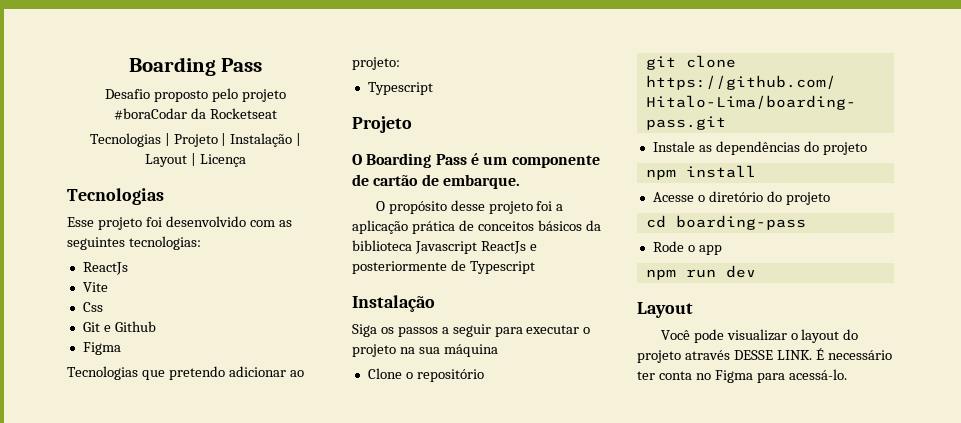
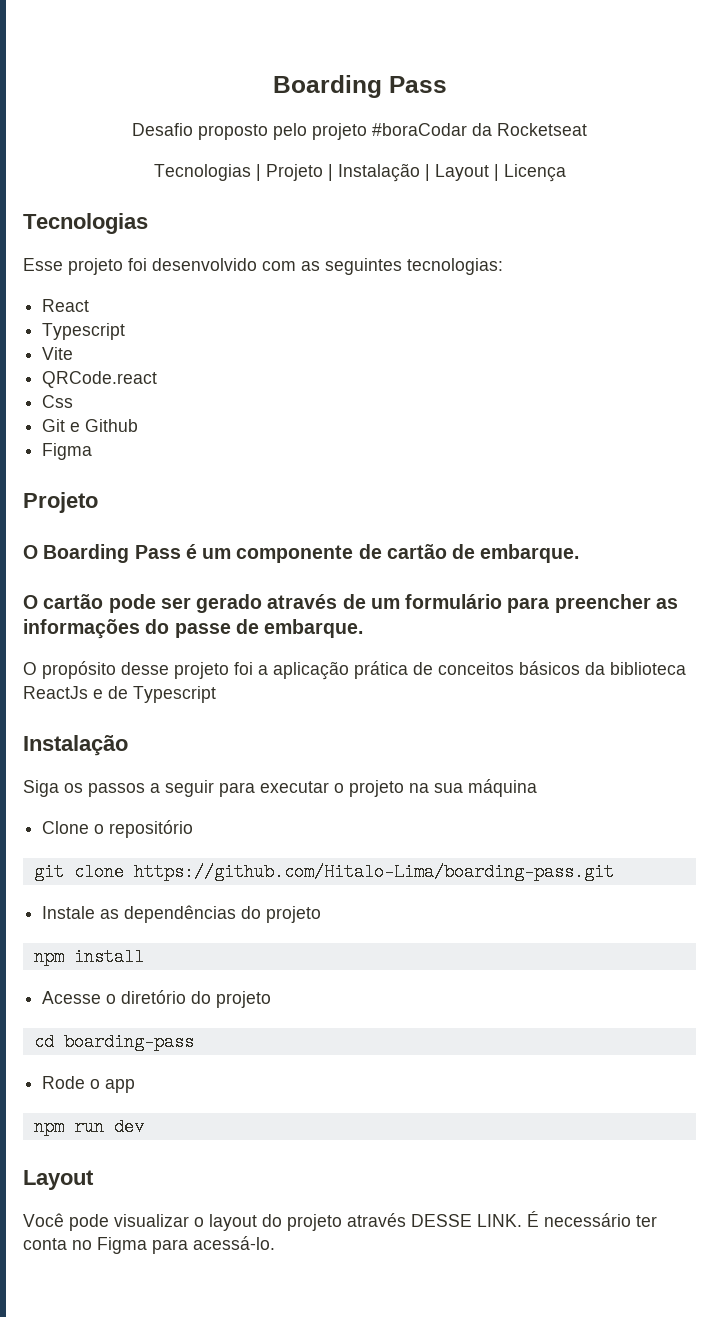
  Esse projeto foi desenvolvido com as seguintes tecnologias:
- ReactJs
+ React
+ Typescript
+ QRCode.react
- Tecnologias que pretendo adicionar ao projeto:
- Typescript
+ O cartão pode ser gerado através de um formulário para preencher as informações do passe de embarque.
- O propósito desse projeto foi a aplicação prática de conceitos básicos da biblioteca Javascript ReactJs e posteriormente de Typescript
+ O propósito desse projeto foi a aplicação prática de conceitos básicos da biblioteca ReactJs e de Typescript

